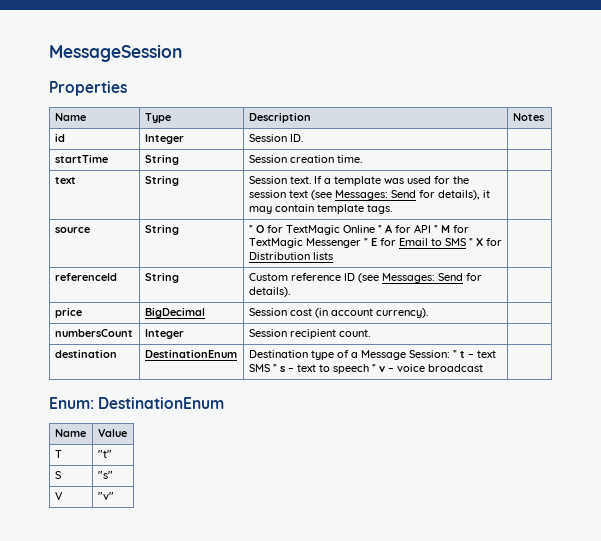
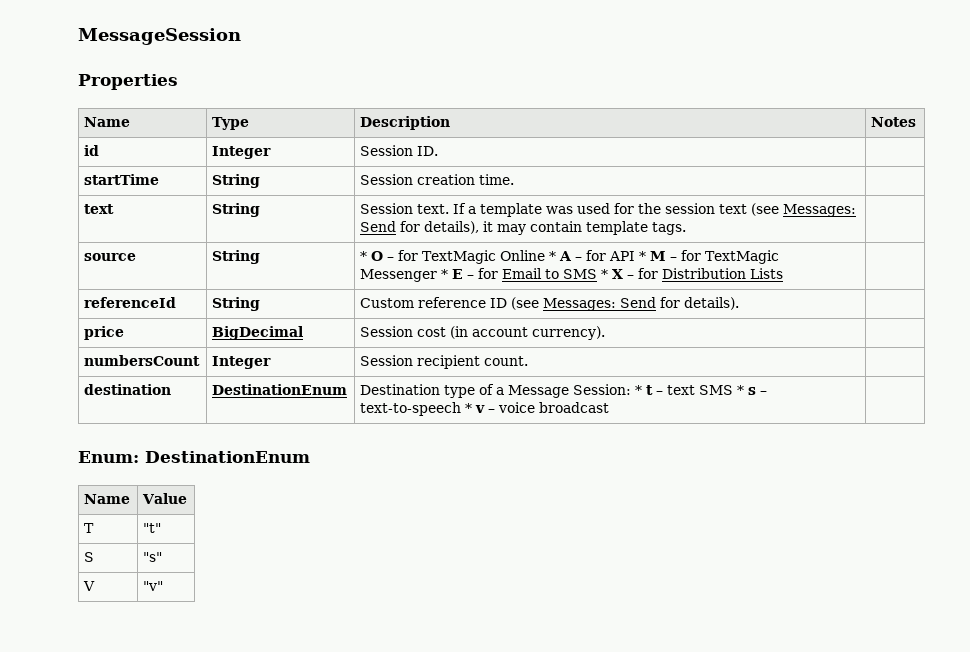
- source | String | * O for TextMagic Online * A for API * M for TextMagic Messenger * E for Email to SMS * X for Distribution lists |
+ source | String | * O – for TextMagic Online * A – for API * M – for TextMagic Messenger * E – for Email to SMS * X – for Distribution Lists |
- destination | DestinationEnum | Destination type of a Message Session: * t – text SMS * s – text to speech * v – voice broadcast |
+ destination | DestinationEnum | Destination type of a Message Session: * t – text SMS * s – text-to-speech * v – voice broadcast |

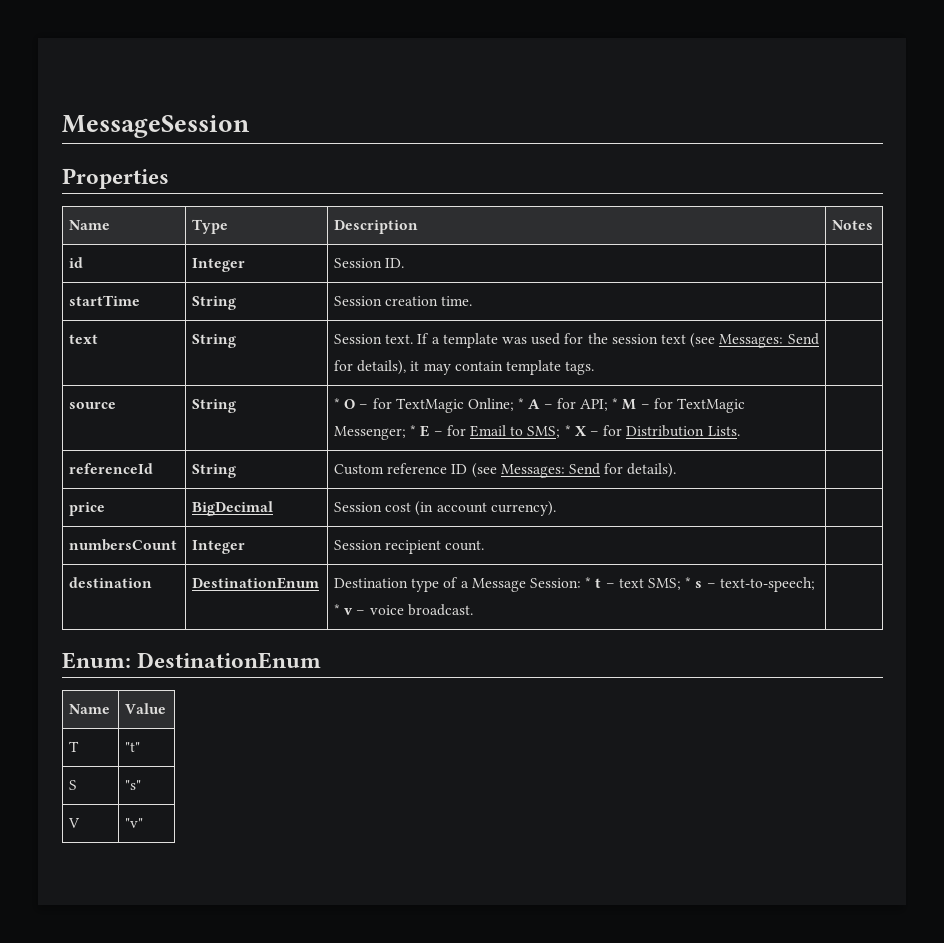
- source | String | * O – for TextMagic Online * A – for API * M – for TextMagic Messenger * E – for Email to SMS * X – for Distribution Lists |
+ source | String | * O – for TextMagic Online; * A – for API; * M – for TextMagic Messenger; * E – for Email to SMS; * X – for Distribution Lists. |
- destination | DestinationEnum | Destination type of a Message Session: * t – text SMS * s – text-to-speech * v – voice broadcast |
+ destination | DestinationEnum | Destination type of a Message Session: * t – text SMS; * s – text-to-speech; * v – voice broadcast. |

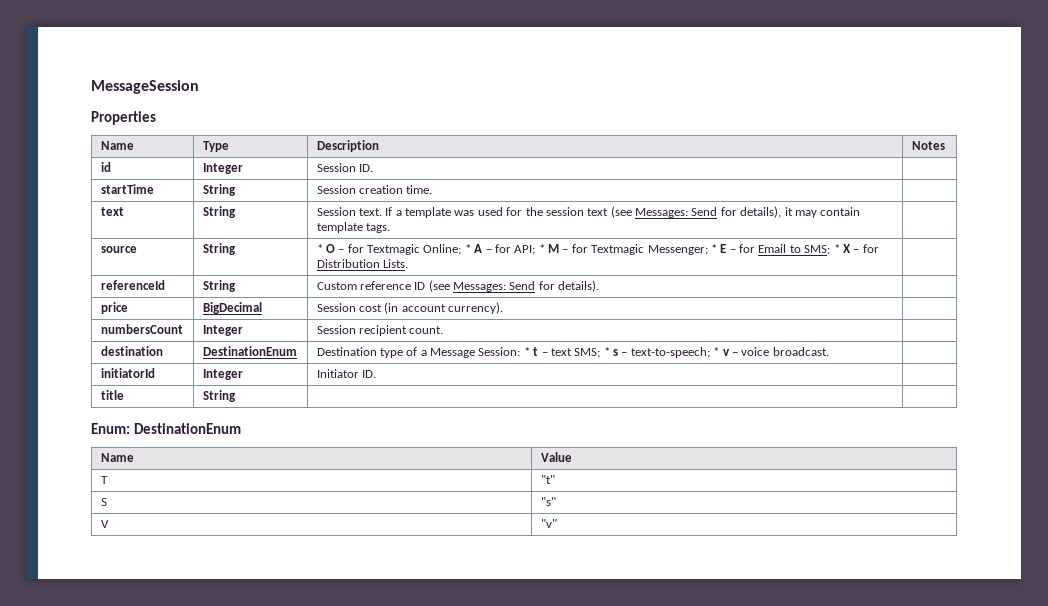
- source | String | * O – for TextMagic Online; * A – for API; * M – for TextMagic Messenger; * E – for Email to SMS; * X – for Distribution Lists. |
+ source | String | * O – for Textmagic Online; * A – for API; * M – for Textmagic Messenger; * E – for Email to SMS; * X – for Distribution Lists. |
+ initiatorId | Integer | Initiator ID. |
+ title | String | |

